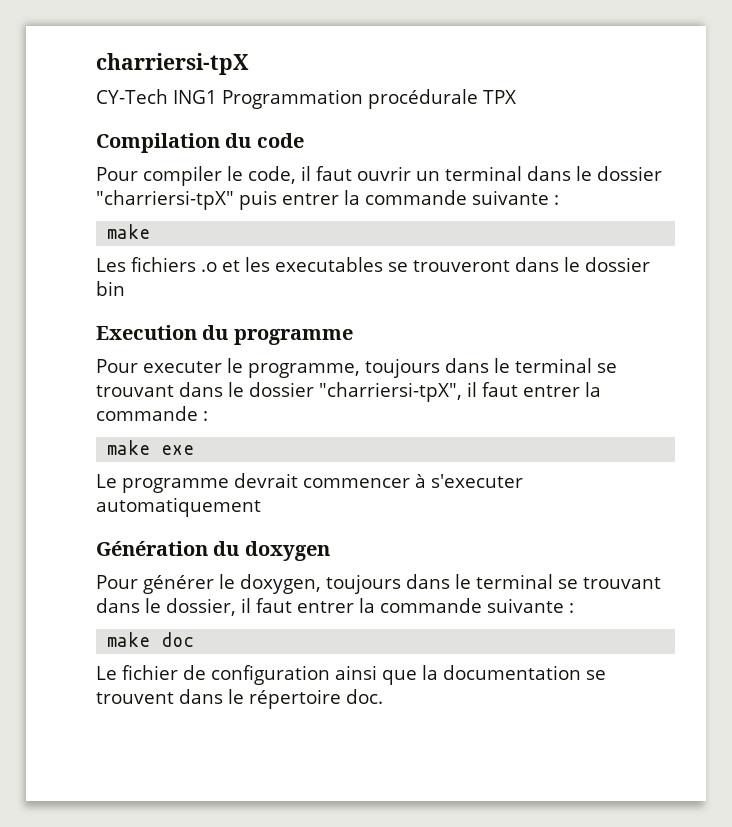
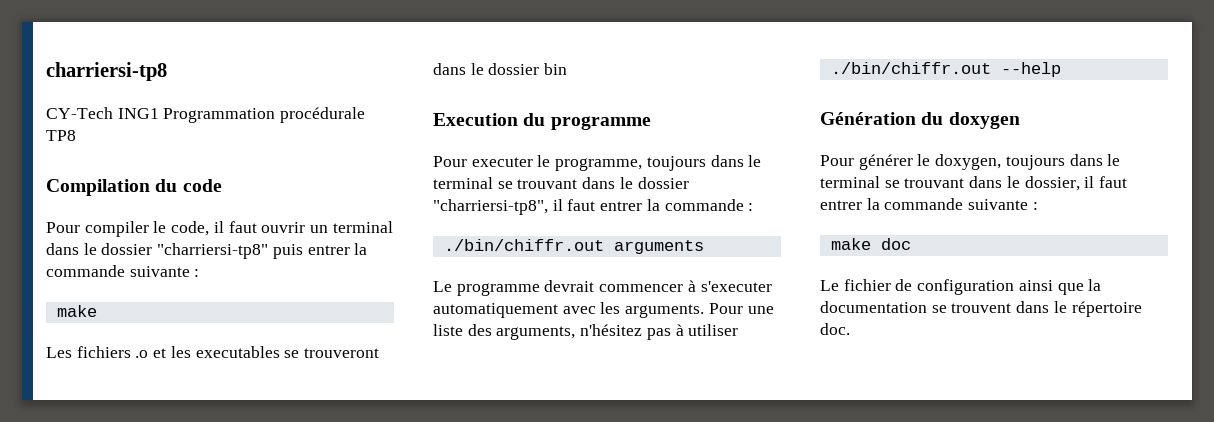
- charriersi-tpX
+ charriersi-tp8
- CY-Tech ING1 Programmation procédurale TPX
+ CY-Tech ING1 Programmation procédurale TP8
- Pour compiler le code, il faut ouvrir un terminal dans le dossier "charriersi-tpX" puis entrer la commande suivante :
+ Pour compiler le code, il faut ouvrir un terminal dans le dossier "charriersi-tp8" puis entrer la commande suivante :
- Pour executer le programme, toujours dans le terminal se trouvant dans le dossier "charriersi-tpX", il faut entrer la commande :
+ Pour executer le programme, toujours dans le terminal se trouvant dans le dossier "charriersi-tp8", il faut entrer la commande :
- make exe
+ ./bin/chiffr.out arguments
- Le programme devrait commencer à s'executer automatiquement
+ Le programme devrait commencer à s'executer automatiquement avec les arguments. Pour une liste des arguments, n'hésitez pas à utiliser
+ ./bin/chiffr.out --help

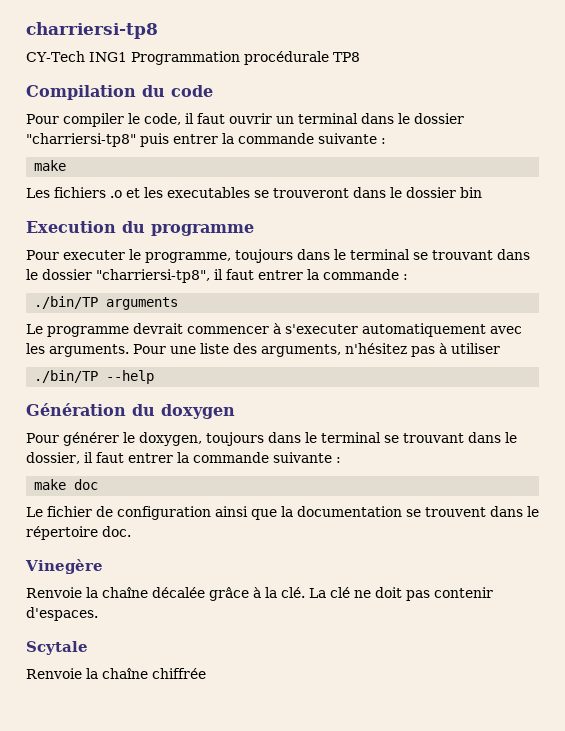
- ./bin/chiffr.out arguments
+ ./bin/TP arguments
- ./bin/chiffr.out --help
+ ./bin/TP --help
+ Vinegère
+ Renvoie la chaîne décalée grâce à la clé. La clé ne doit pas contenir d'espaces.
+ Scytale
+ Renvoie la chaîne chiffrée

